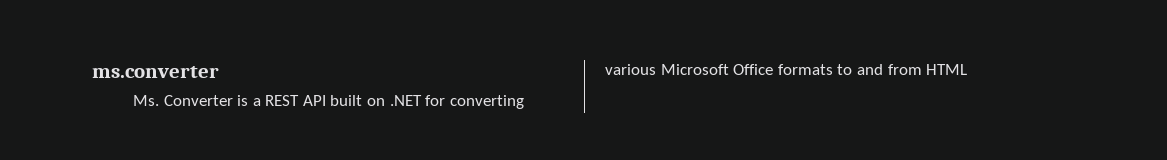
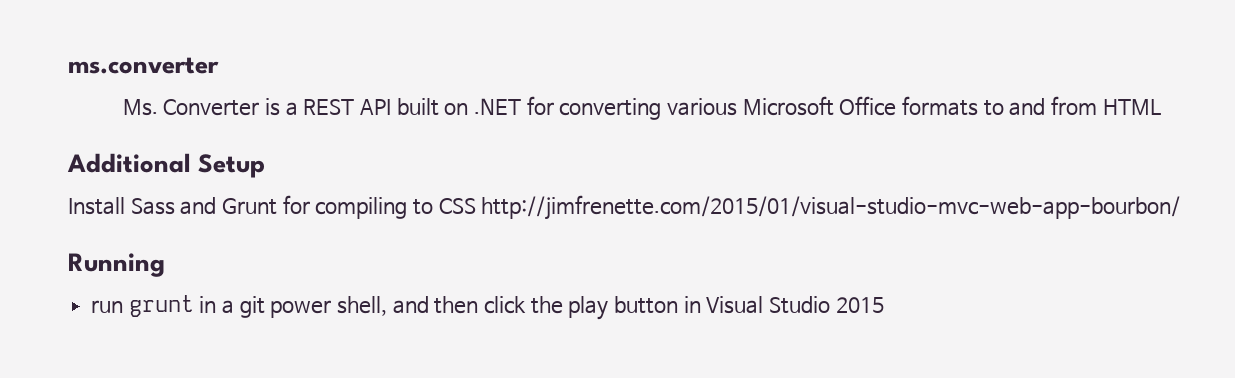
+ Additional Setup
+ Install Sass and Grunt for compiling to CSS http://jimfrenette.com/2015/01/visual-studio-mvc-web-app-bourbon/
+ Running
+ run grunt in a git power shell, and then click the play button in Visual Studio 2015

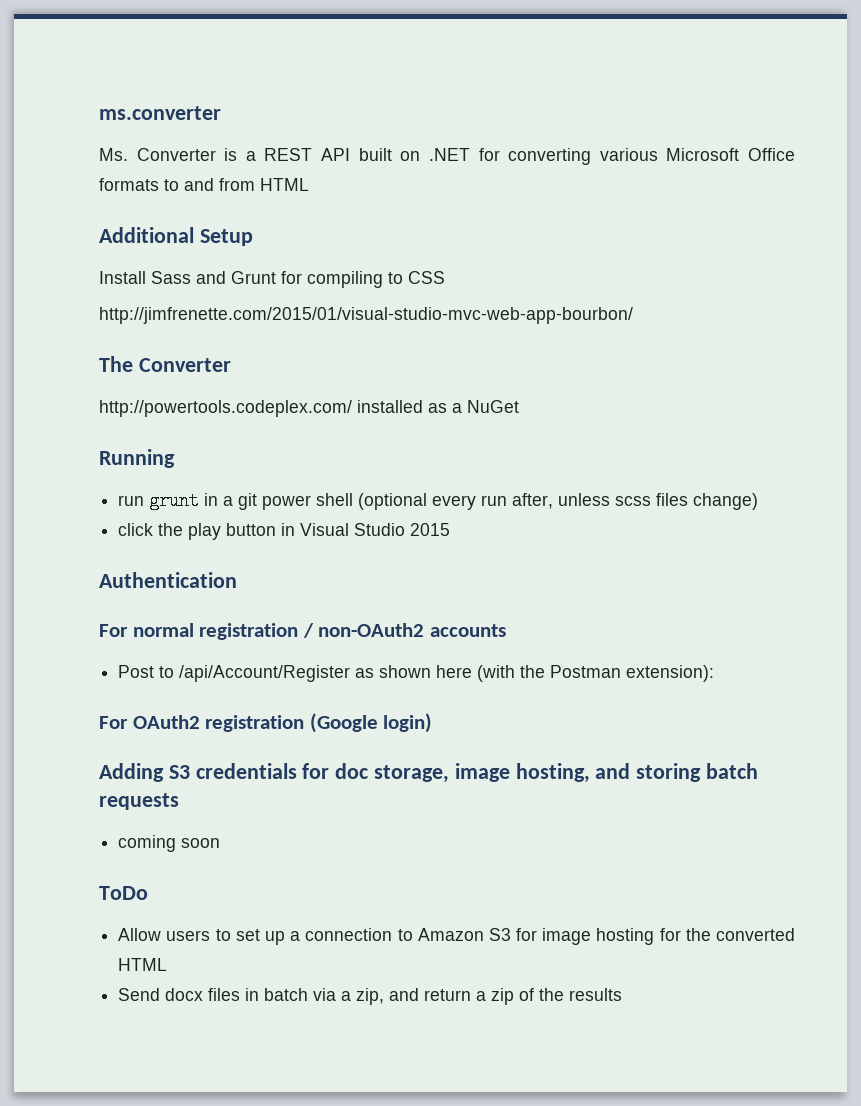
- Install Sass and Grunt for compiling to CSS http://jimfrenette.com/2015/01/visual-studio-mvc-web-app-bourbon/
+ Install Sass and Grunt for compiling to CSS
+ http://jimfrenette.com/2015/01/visual-studio-mvc-web-app-bourbon/
+ The Converter
+ http://powertools.codeplex.com/ installed as a NuGet
- run grunt in a git power shell, and then click the play button in Visual Studio 2015
+ run grunt in a git power shell (optional every run after, unless scss files change)
+ click the play button in Visual Studio 2015
+ Authentication
+ For normal registration / non-OAuth2 accounts
+ Post to /api/Account/Register as shown here (with the Postman extension):
+ For OAuth2 registration (Google login)
+ Adding S3 credentials for doc storage, image hosting, and storing batch requests
+ coming soon
+ ToDo
+ Allow users to set up a connection to Amazon S3 for image hosting for the converted HTML
+ Send docx files in batch via a zip, and return a zip of the results

